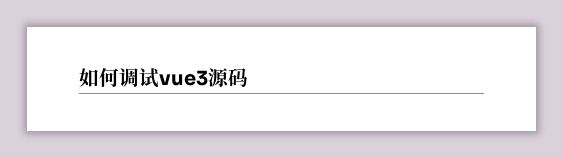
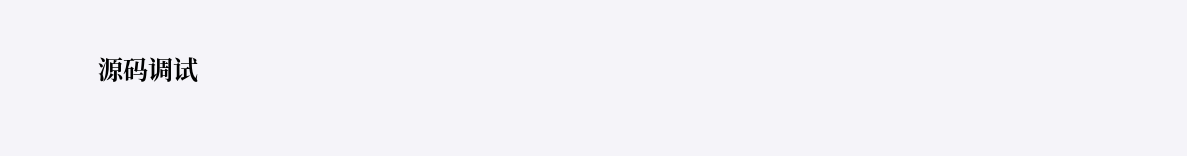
- 如何调试vue3源码
+ 源码调试

